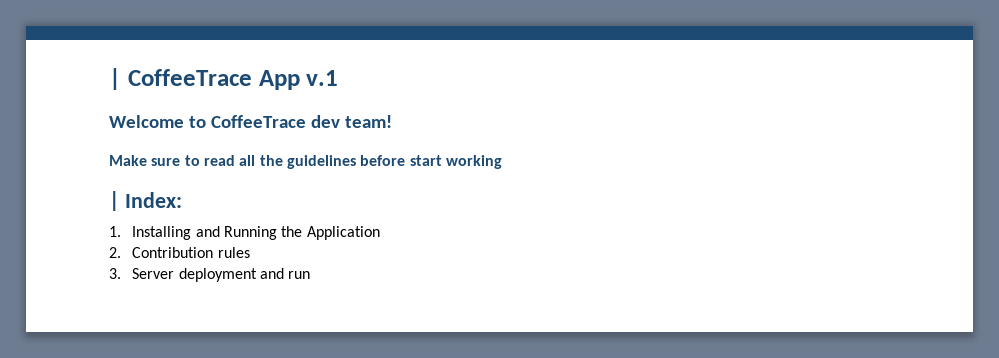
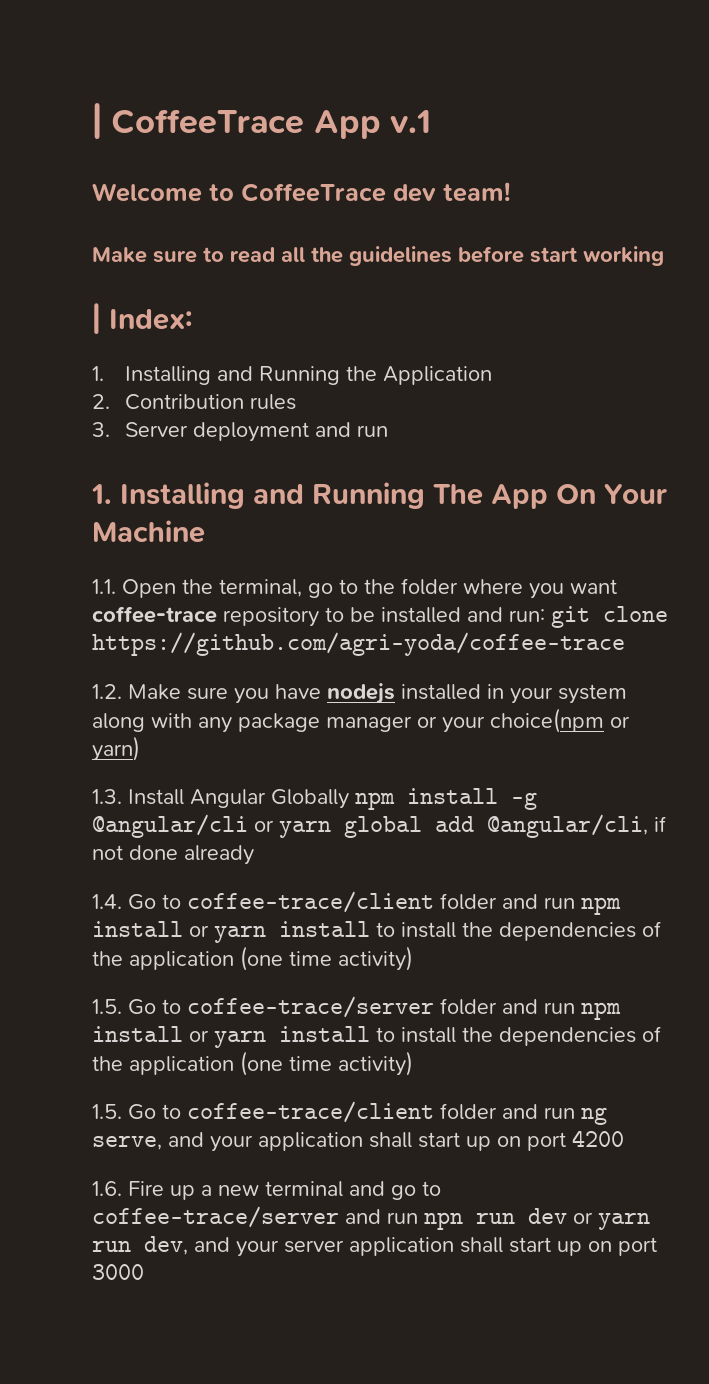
+ 1. Installing and Running The App On Your Machine
+ 1.1. Open the terminal, go to the folder where you want coffee-trace repository to be installed and run: git clone https://github.com/agri-yoda/coffee-trace
+ 1.2. Make sure you have nodejs installed in your system along with any package manager or your choice(npm or yarn)
+ 1.3. Install Angular Globally npm install -g @angular/cli or yarn global add @angular/cli, if not done already
+ 1.4. Go to coffee-trace/client folder and run npm install or yarn install to install the dependencies of the application (one time activity)
+ 1.5. Go to coffee-trace/server folder and run npm install or yarn install to install the dependencies of the application (one time activity)
+ 1.5. Go to coffee-trace/client folder and run ng serve, and your application shall start up on port 4200
+ 1.6. Fire up a new terminal and go to coffee-trace/server and run npn run dev or yarn run dev, and your server application shall start up on port 3000

